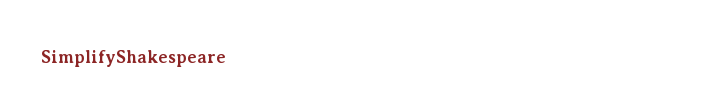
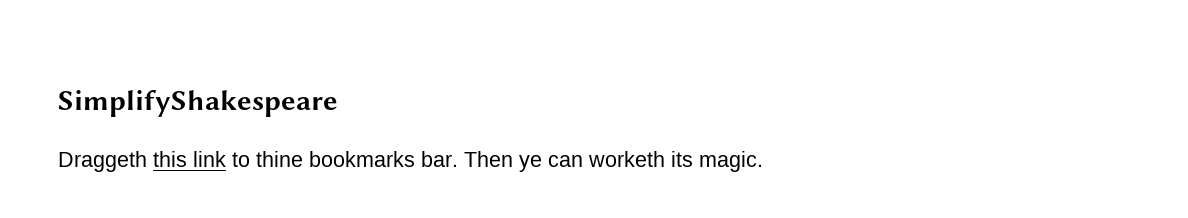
+ Draggeth this link to thine bookmarks bar. Then ye can worketh its magic.

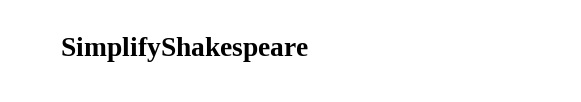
- Draggeth this link to thine bookmarks bar. Then ye can worketh its magic.

